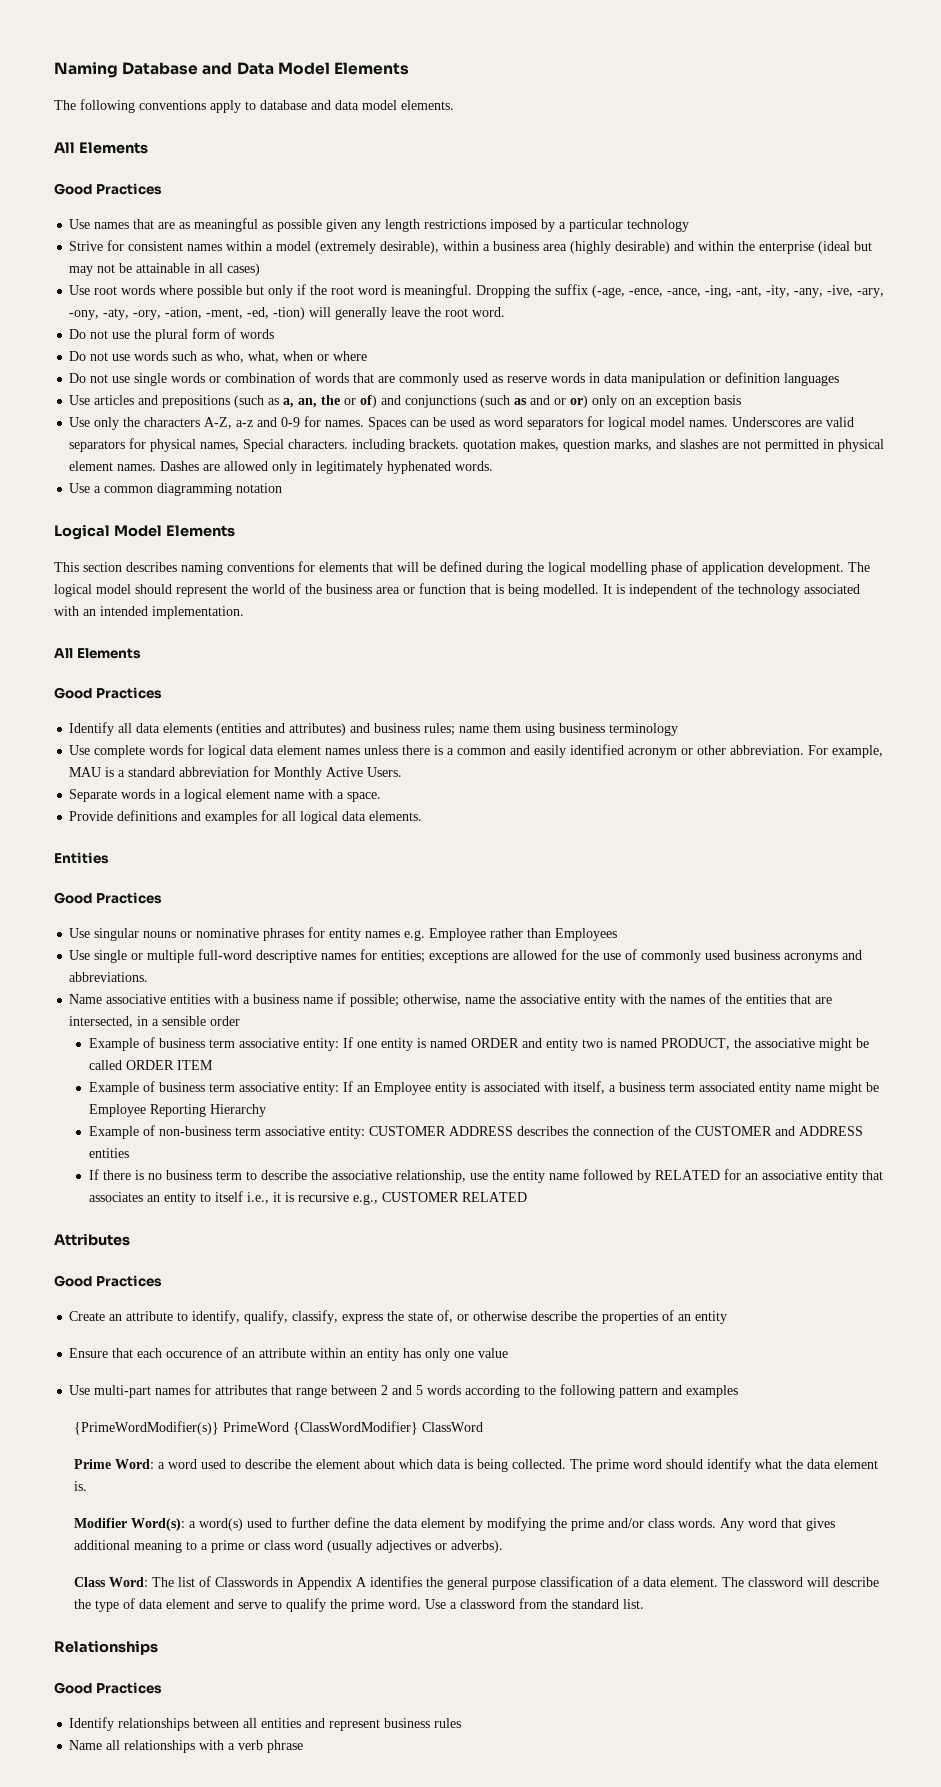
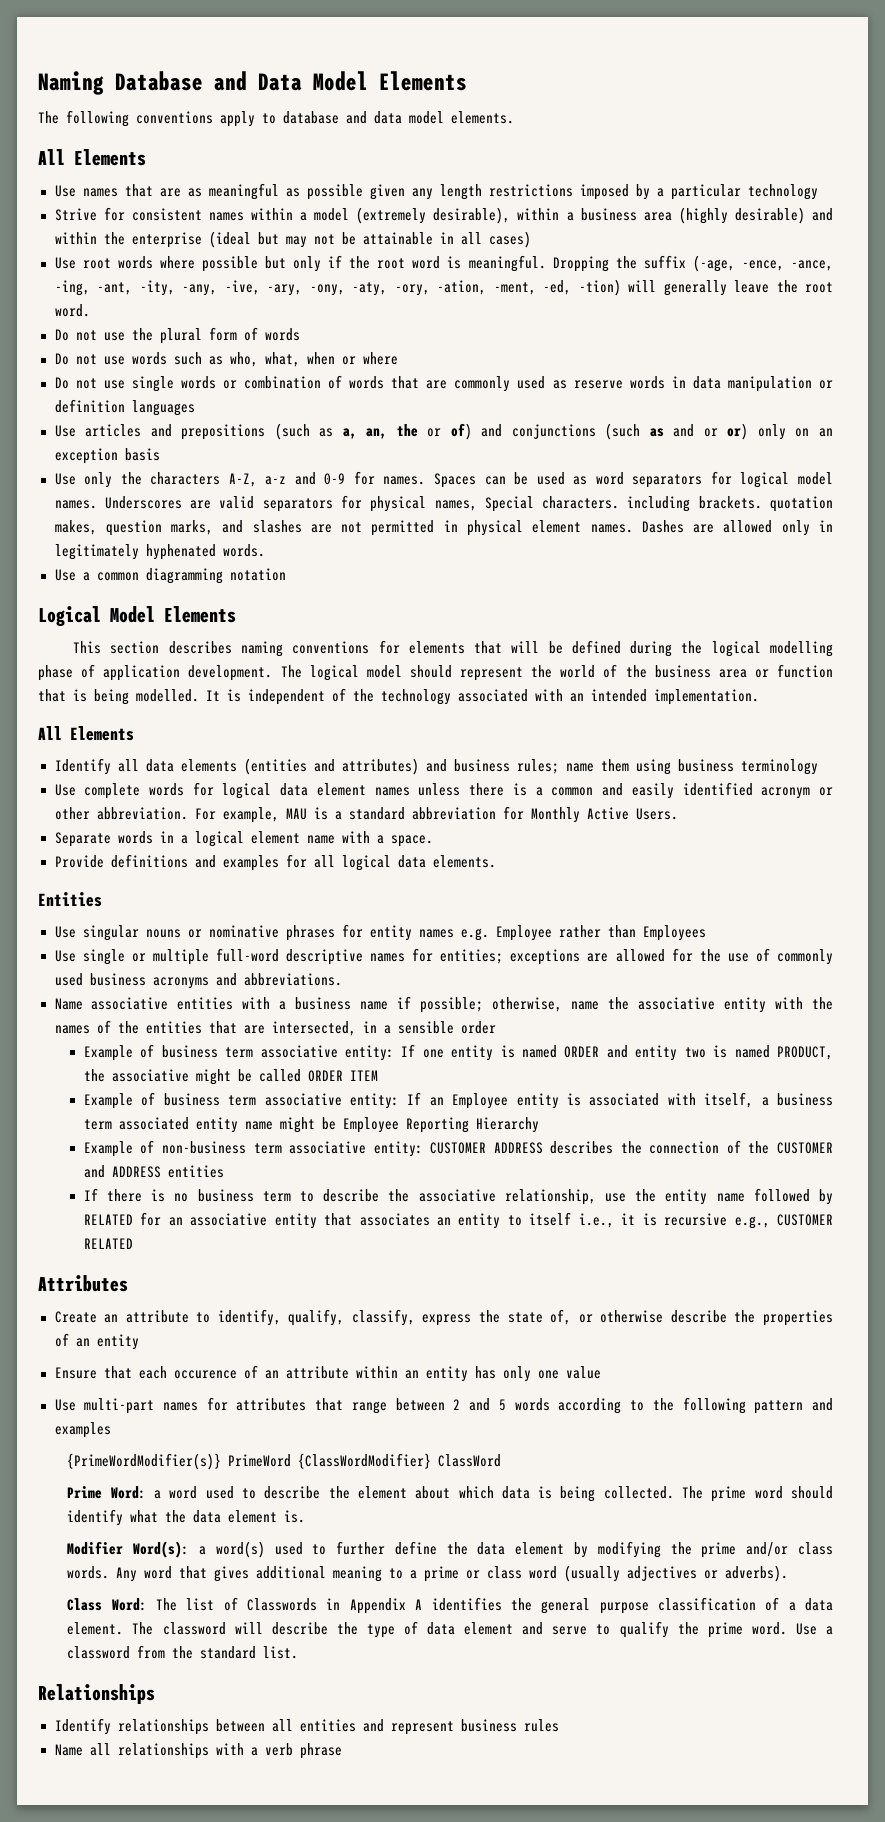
  The following conventions apply to database and data model elements.
  All Elements
- Good Practices
  It is independent of the technology associated with an intended implementation.
  All Elements
- Good Practices
  Entities
- Good Practices
  Attributes
- Good Practices
  Relationships
- Good Practices

